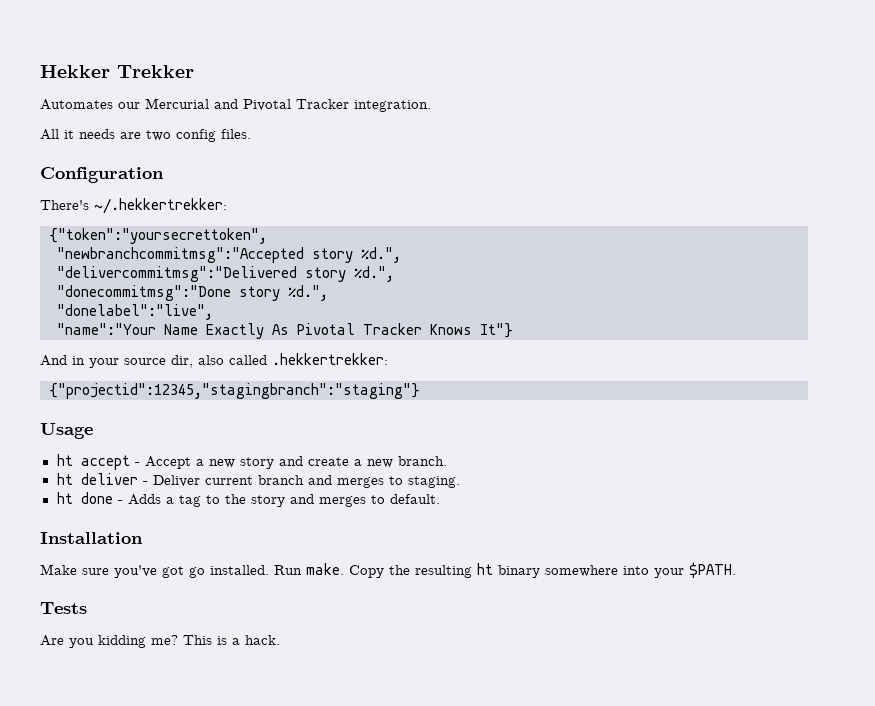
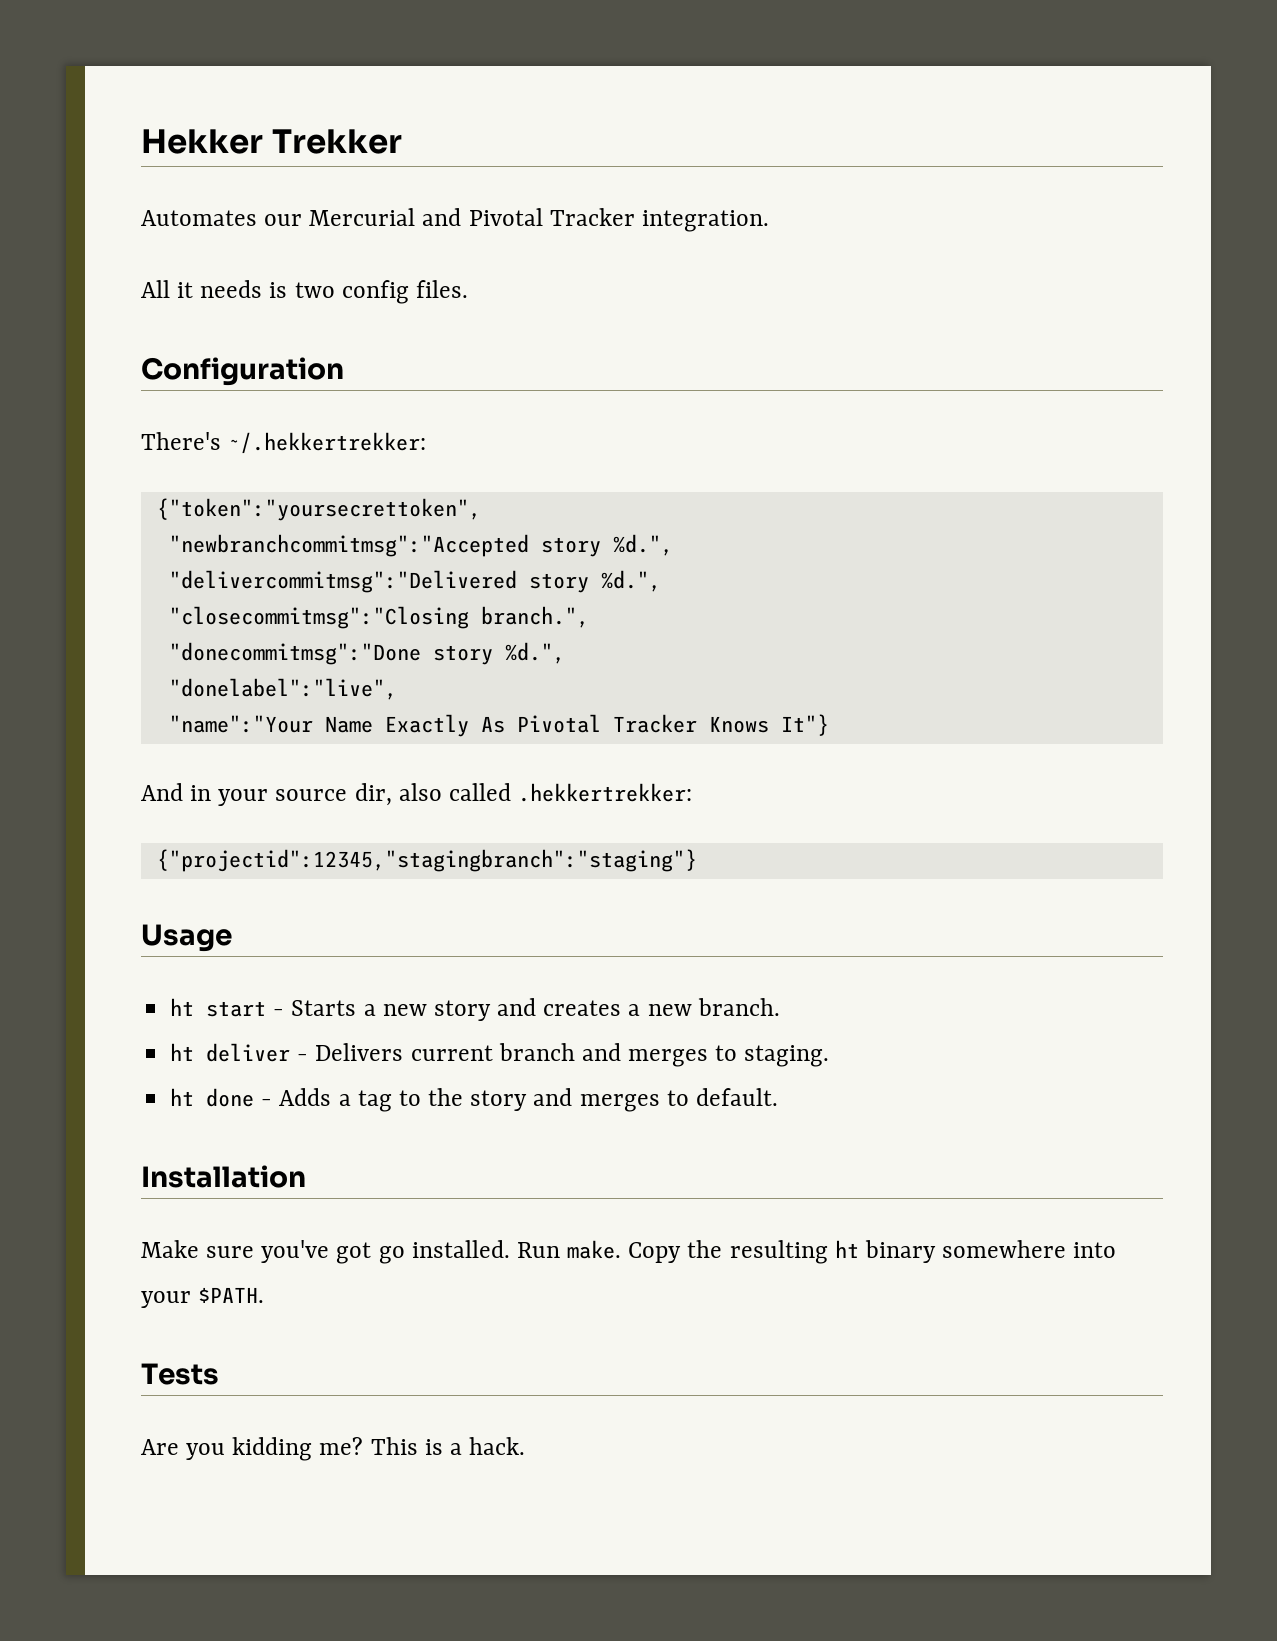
- All it needs are two config files.
+ All it needs is two config files.
+ "closecommitmsg":"Closing branch.",
- ht accept - Accept a new story and create a new branch.
+ ht start - Starts a new story and creates a new branch.
- ht deliver - Deliver current branch and merges to staging.
+ ht deliver - Delivers current branch and merges to staging.

